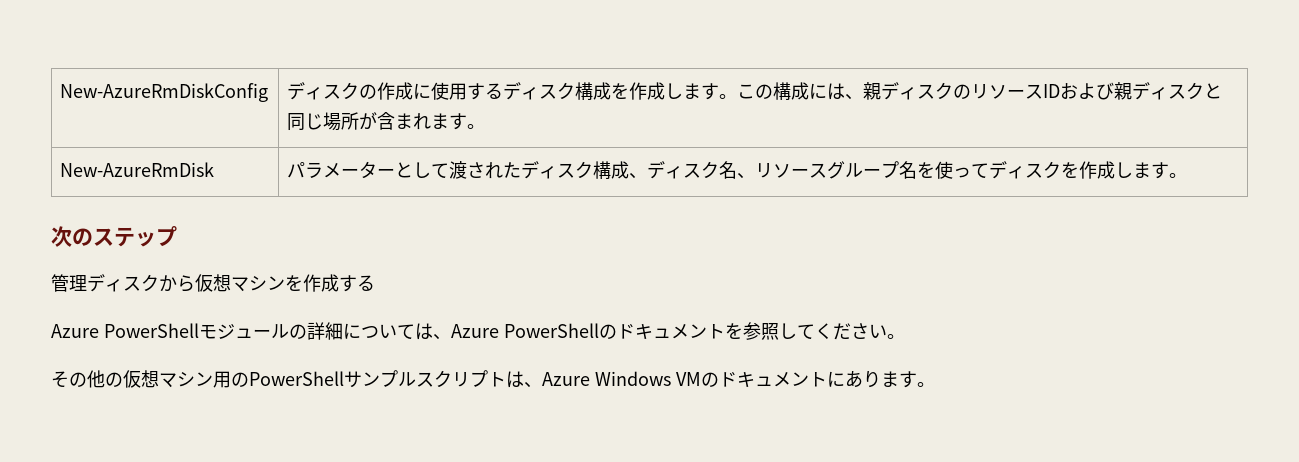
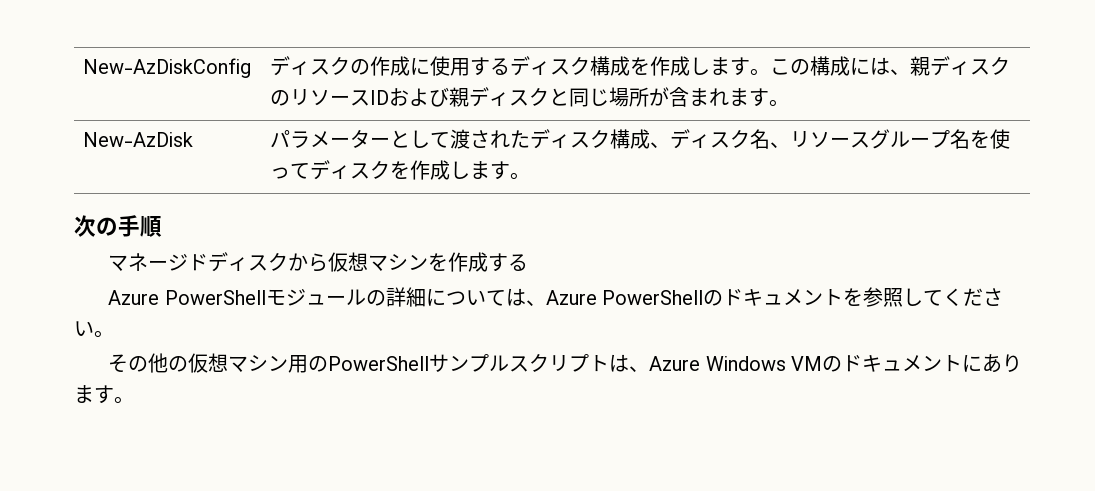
- New-AzureRmDiskConfig | ディスクの作成に使用するディスク構成を作成します。この構成には、親ディスクのリソースIDおよび親ディスクと同じ場所が含まれます。
+ New-AzDiskConfig | ディスクの作成に使用するディスク構成を作成します。この構成には、親ディスクのリソースIDおよび親ディスクと同じ場所が含まれます。
- New-AzureRmDisk | パラメーターとして渡されたディスク構成、ディスク名、リソースグループ名を使ってディスクを作成します。
+ New-AzDisk | パラメーターとして渡されたディスク構成、ディスク名、リソースグループ名を使ってディスクを作成します。
- 次のステップ
- 管理ディスクから仮想マシンを作成する
+ 次の手順
+ マネージドディスクから仮想マシンを作成する

